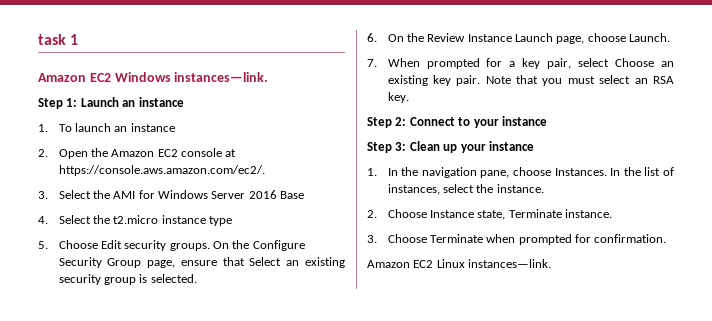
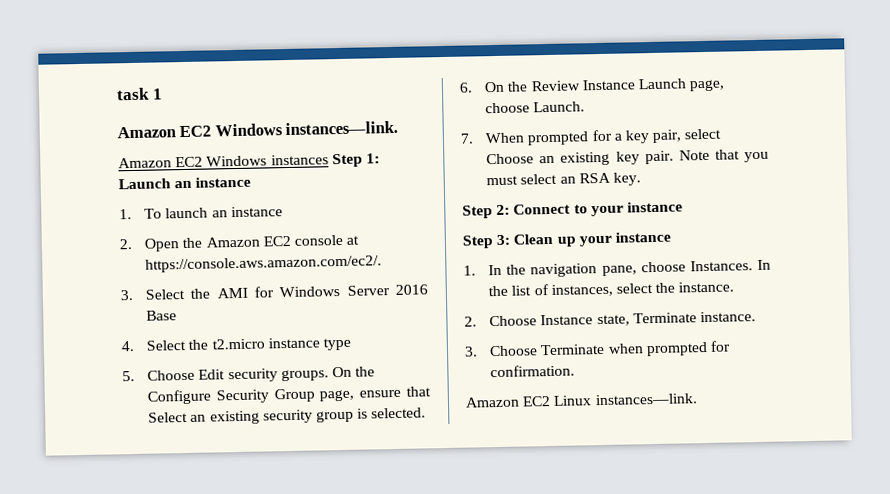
- Step 1: Launch an instance
+ Amazon EC2 Windows instances Step 1: Launch an instance

